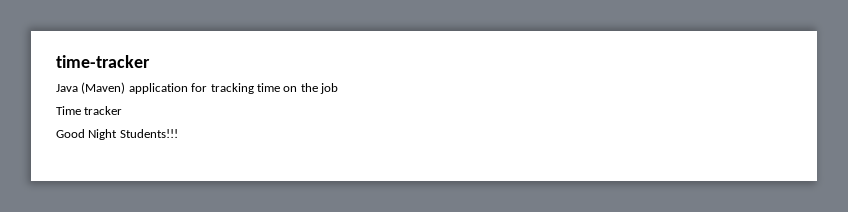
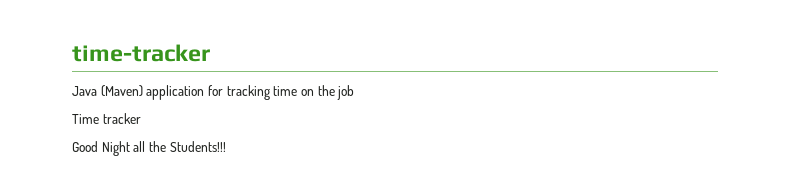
- Good Night Students!!!
+ Good Night all the Students!!!

